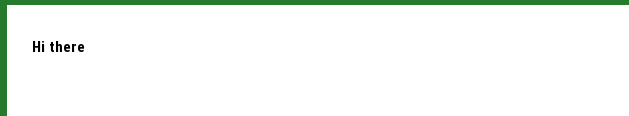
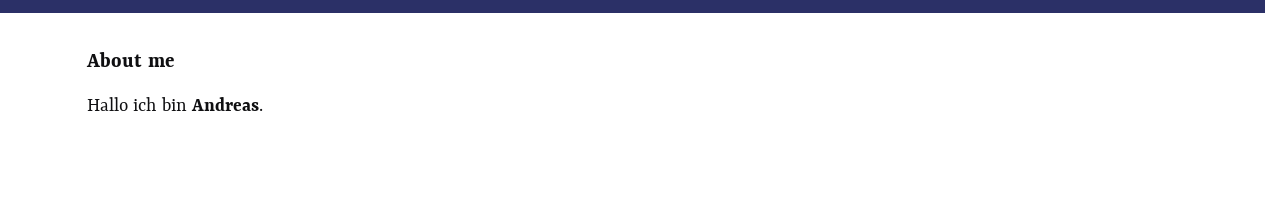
- Hi there
+ About me
+ Hallo ich bin Andreas.

